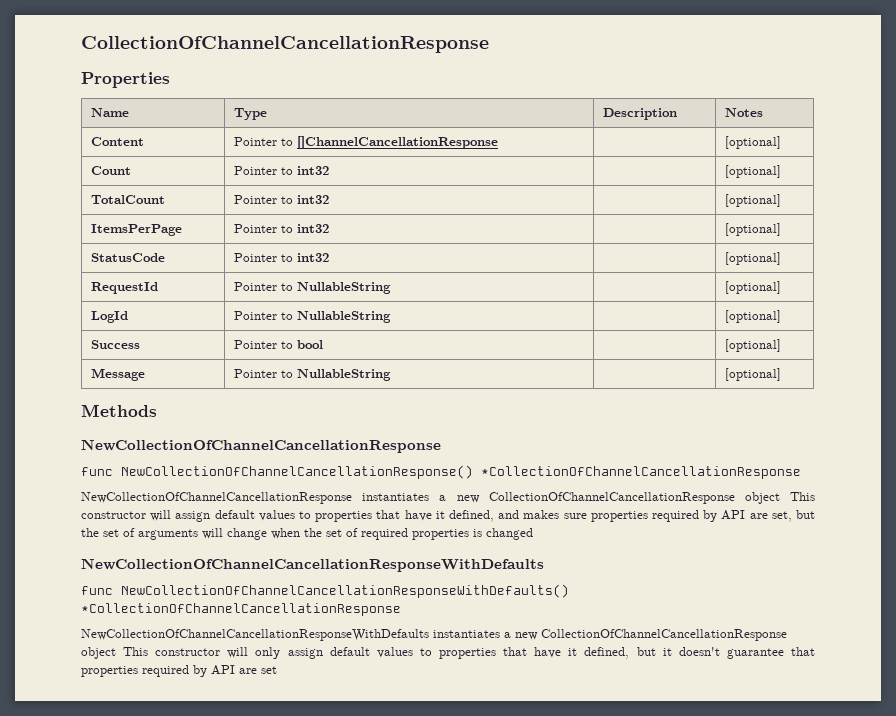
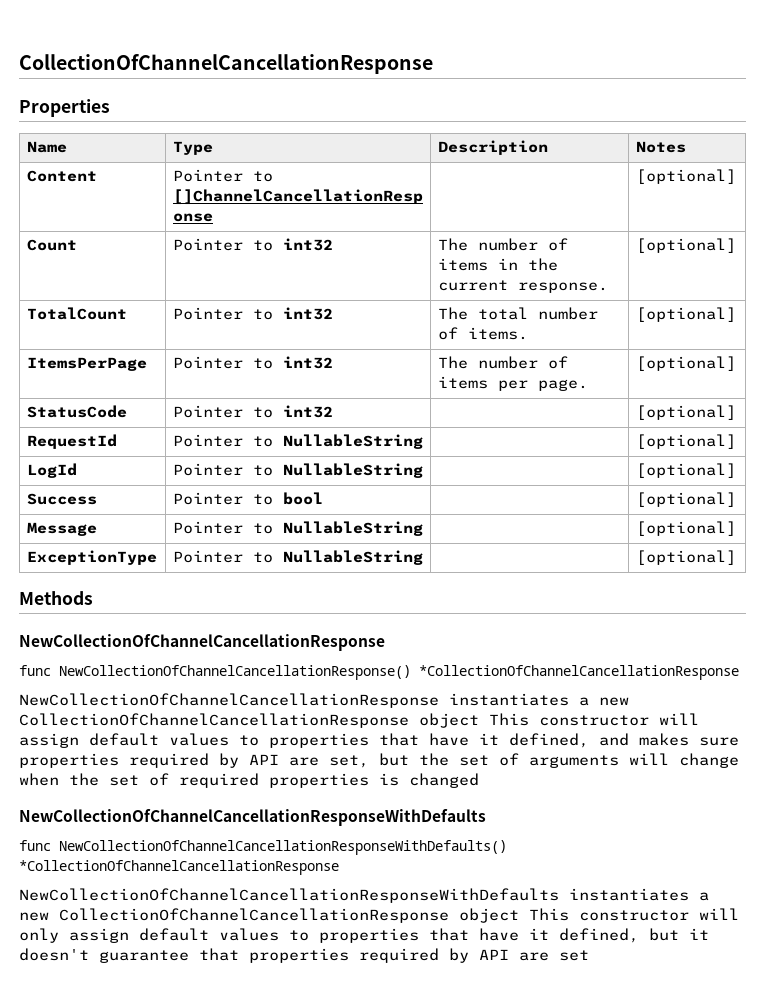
- Count | Pointer to int32 | | [optional]
+ Count | Pointer to int32 | The number of items in the current response. | [optional]
- TotalCount | Pointer to int32 | | [optional]
+ TotalCount | Pointer to int32 | The total number of items. | [optional]
- ItemsPerPage | Pointer to int32 | | [optional]
+ ItemsPerPage | Pointer to int32 | The number of items per page. | [optional]
+ ExceptionType | Pointer to NullableString | | [optional]

